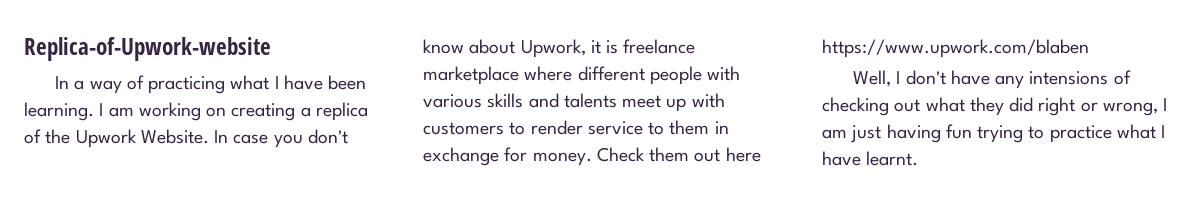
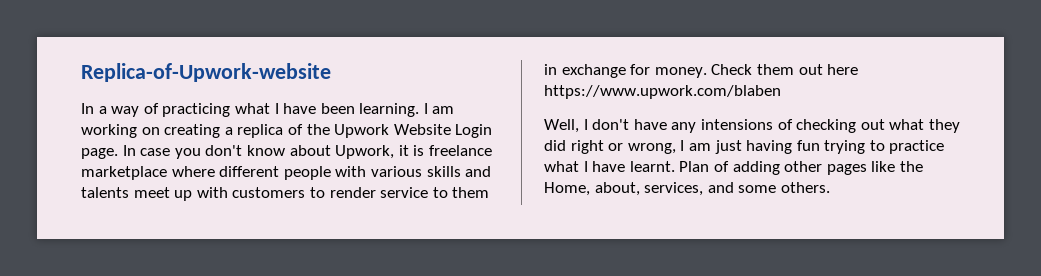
- I am working on creating a replica of the Upwork Website.
+ I am working on creating a replica of the Upwork Website Login page.
+ Plan of adding other pages like the Home, about, services, and some others.

